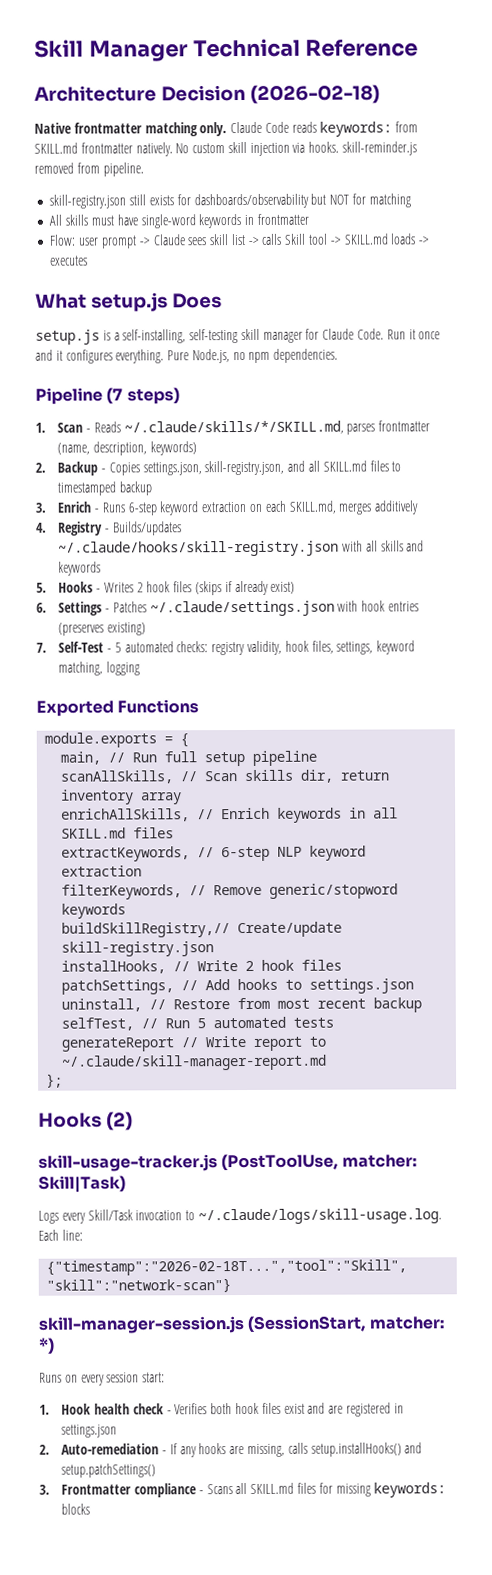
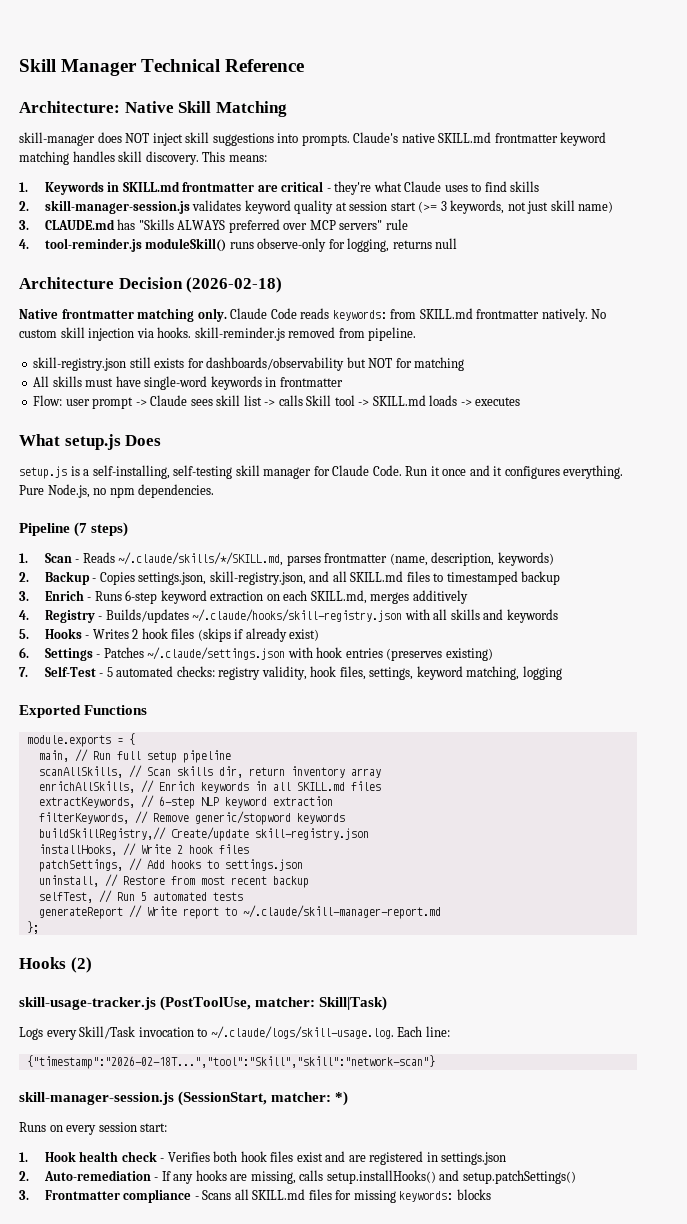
+ Architecture: Native Skill Matching
+ skill-manager does NOT inject skill suggestions into prompts. Claude's native SKILL.md frontmatter keyword matching handles skill discovery. This means:
+ 1. Keywords in SKILL.md frontmatter are critical - they're what Claude uses to find skills
+ 2. skill-manager-session.js validates keyword quality at session start (>= 3 keywords, not just skill name)
+ 3. CLAUDE.md has "Skills ALWAYS preferred over MCP servers" rule
+ 4. tool-reminder.js moduleSkill() runs observe-only for logging, returns null

